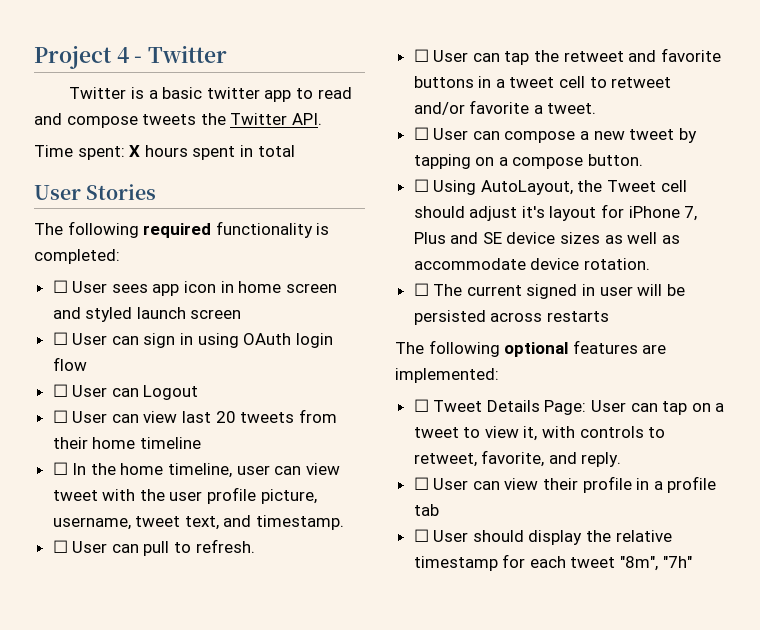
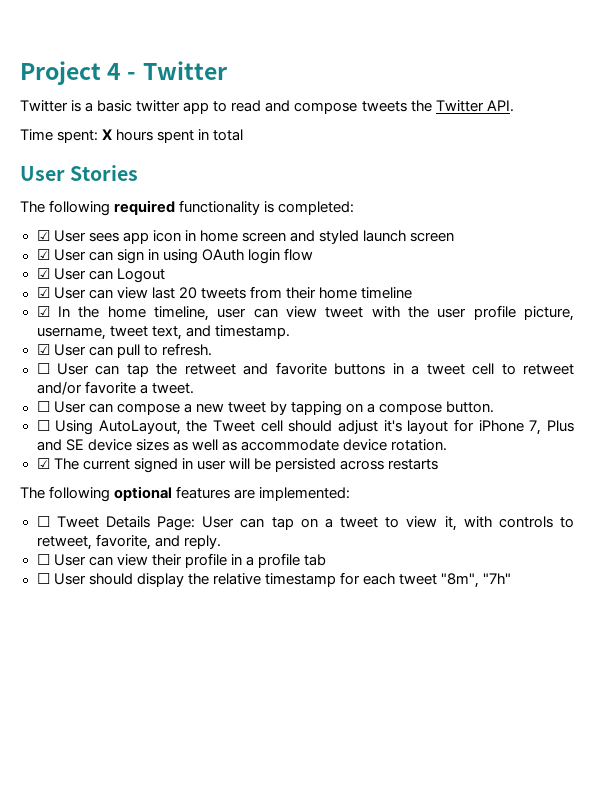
- ☐ User sees app icon in home screen and styled launch screen
+ ☑ User sees app icon in home screen and styled launch screen
- ☐ User can sign in using OAuth login flow
+ ☑ User can sign in using OAuth login flow
- ☐ User can Logout
+ ☑ User can Logout
- ☐ User can view last 20 tweets from their home timeline
+ ☑ User can view last 20 tweets from their home timeline
- ☐ In the home timeline, user can view tweet with the user profile picture, username, tweet text, and timestamp.
+ ☑ In the home timeline, user can view tweet with the user profile picture, username, tweet text, and timestamp.
- ☐ User can pull to refresh.
+ ☑ User can pull to refresh.
- ☐ The current signed in user will be persisted across restarts
+ ☑ The current signed in user will be persisted across restarts

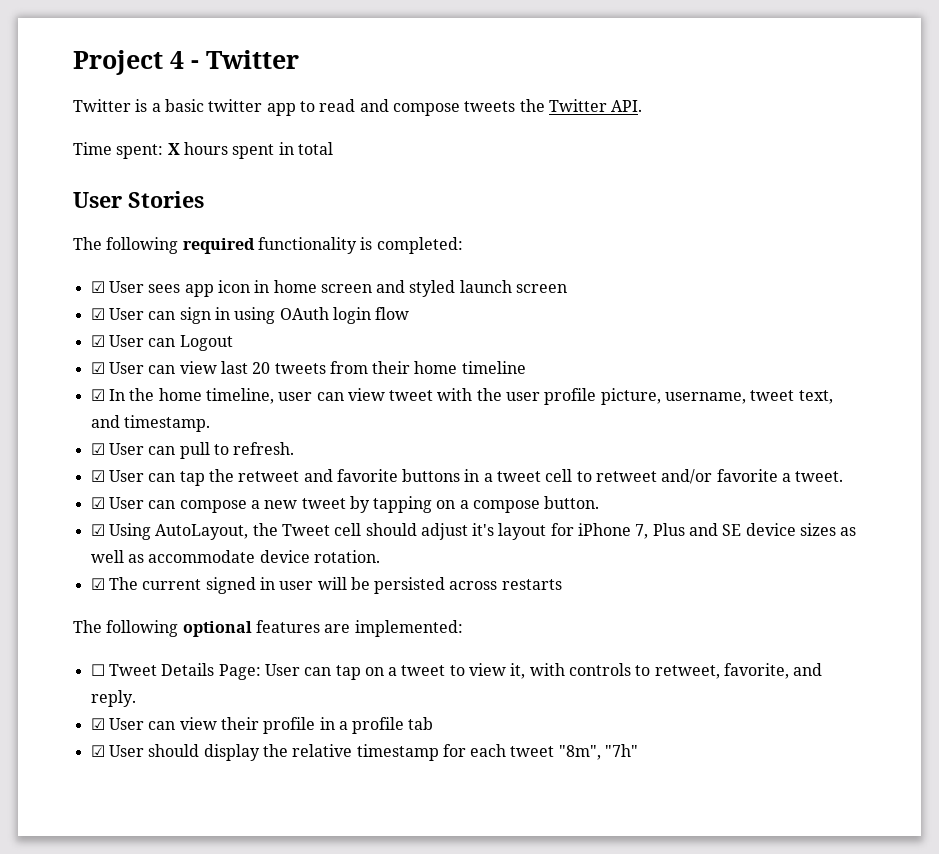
- ☐ User can tap the retweet and favorite buttons in a tweet cell to retweet and/or favorite a tweet.
+ ☑ User can tap the retweet and favorite buttons in a tweet cell to retweet and/or favorite a tweet.
- ☐ User can compose a new tweet by tapping on a compose button.
+ ☑ User can compose a new tweet by tapping on a compose button.
- ☐ Using AutoLayout, the Tweet cell should adjust it's layout for iPhone 7, Plus and SE device sizes as well as accommodate device rotation.
+ ☑ Using AutoLayout, the Tweet cell should adjust it's layout for iPhone 7, Plus and SE device sizes as well as accommodate device rotation.
- ☐ User can view their profile in a profile tab
+ ☑ User can view their profile in a profile tab
- ☐ User should display the relative timestamp for each tweet "8m", "7h"
+ ☑ User should display the relative timestamp for each tweet "8m", "7h"

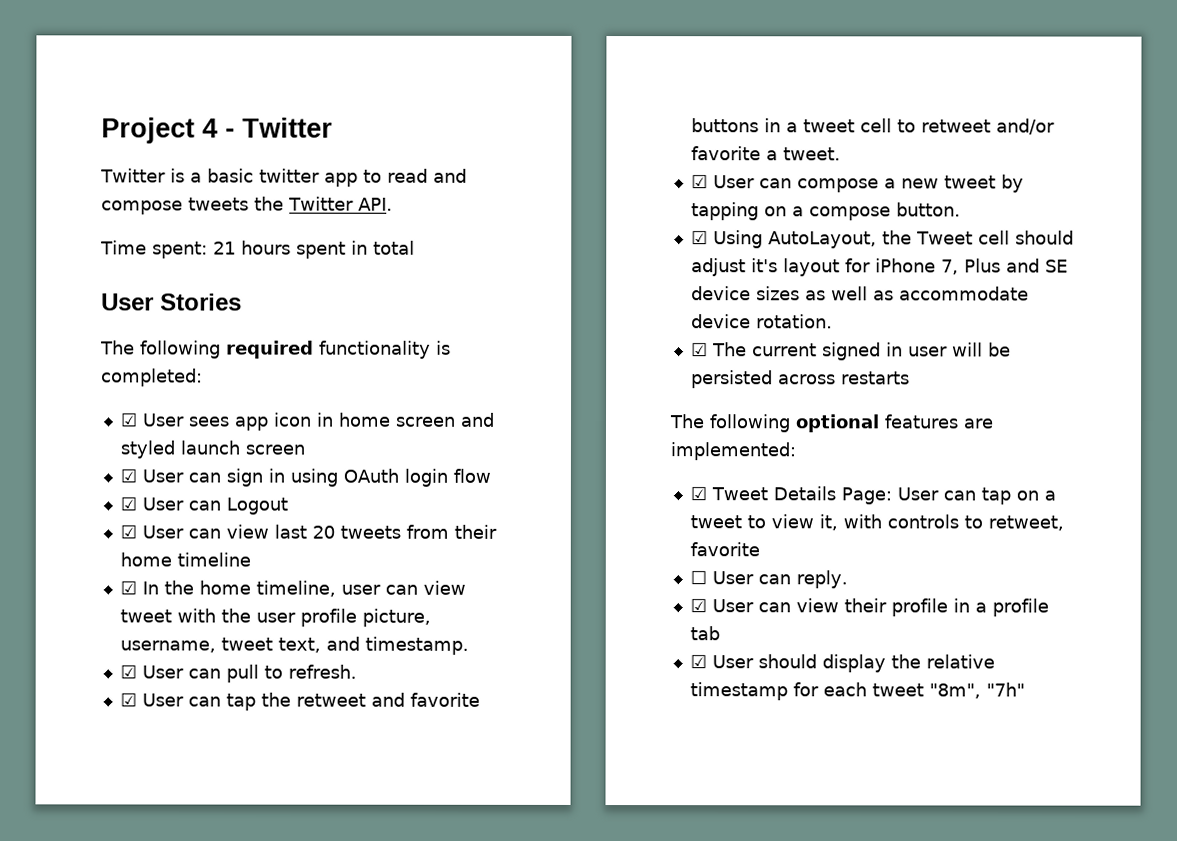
- Time spent: X hours spent in total
+ Time spent: 21 hours spent in total
- ☐ Tweet Details Page: User can tap on a tweet to view it, with controls to retweet, favorite, and reply.
+ ☑ Tweet Details Page: User can tap on a tweet to view it, with controls to retweet, favorite
+ ☐ User can reply.

